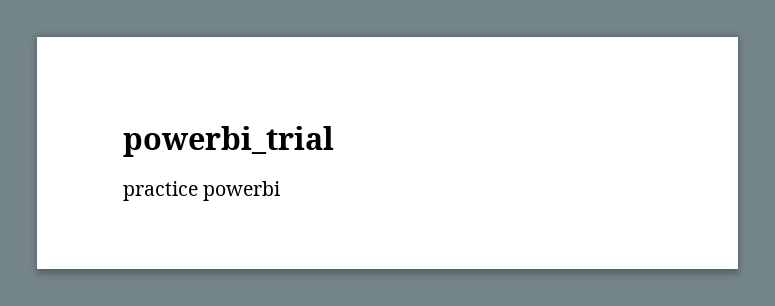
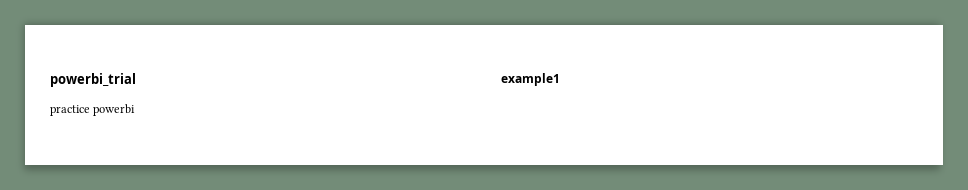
+ example1

